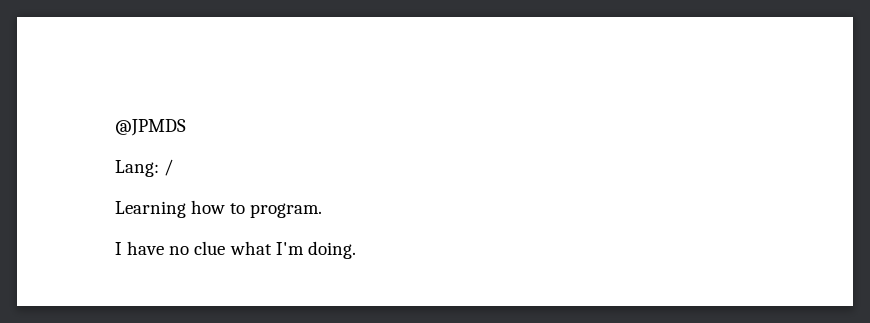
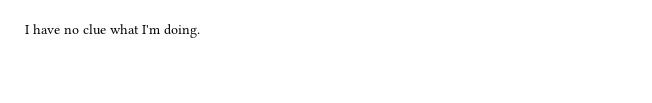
- @JPMDS
- Lang: /
- Learning how to program.

